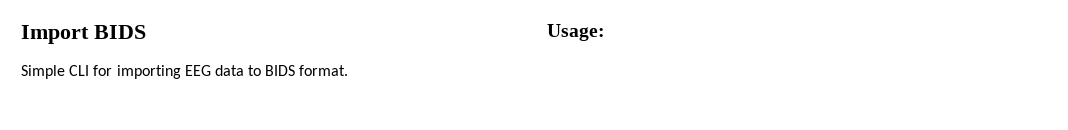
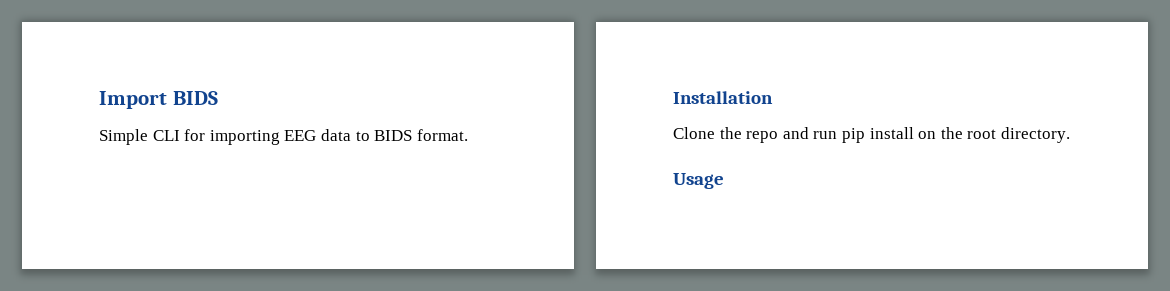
- Usage:
+ Installation
+ Clone the repo and run pip install on the root directory.
+ Usage

